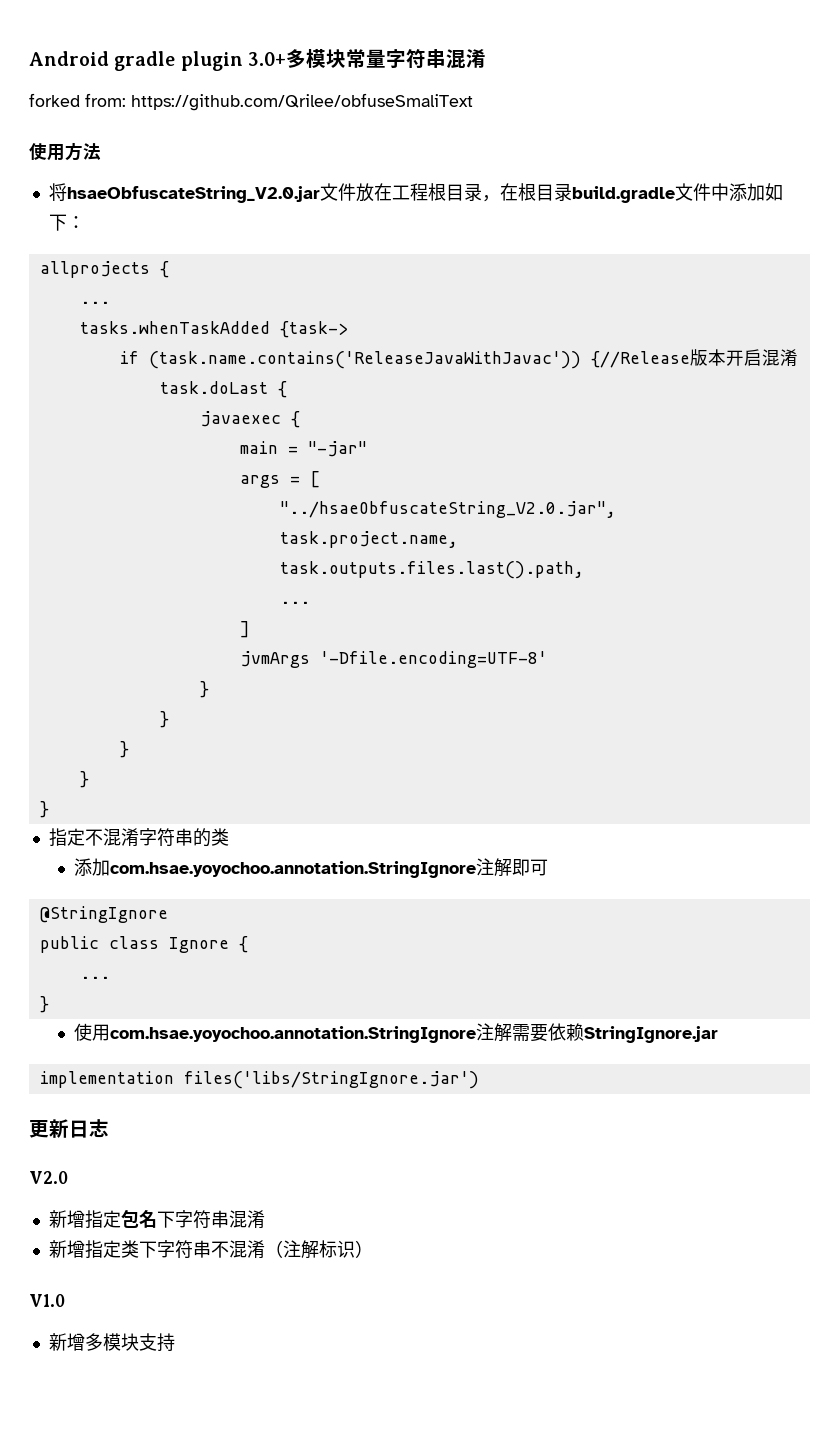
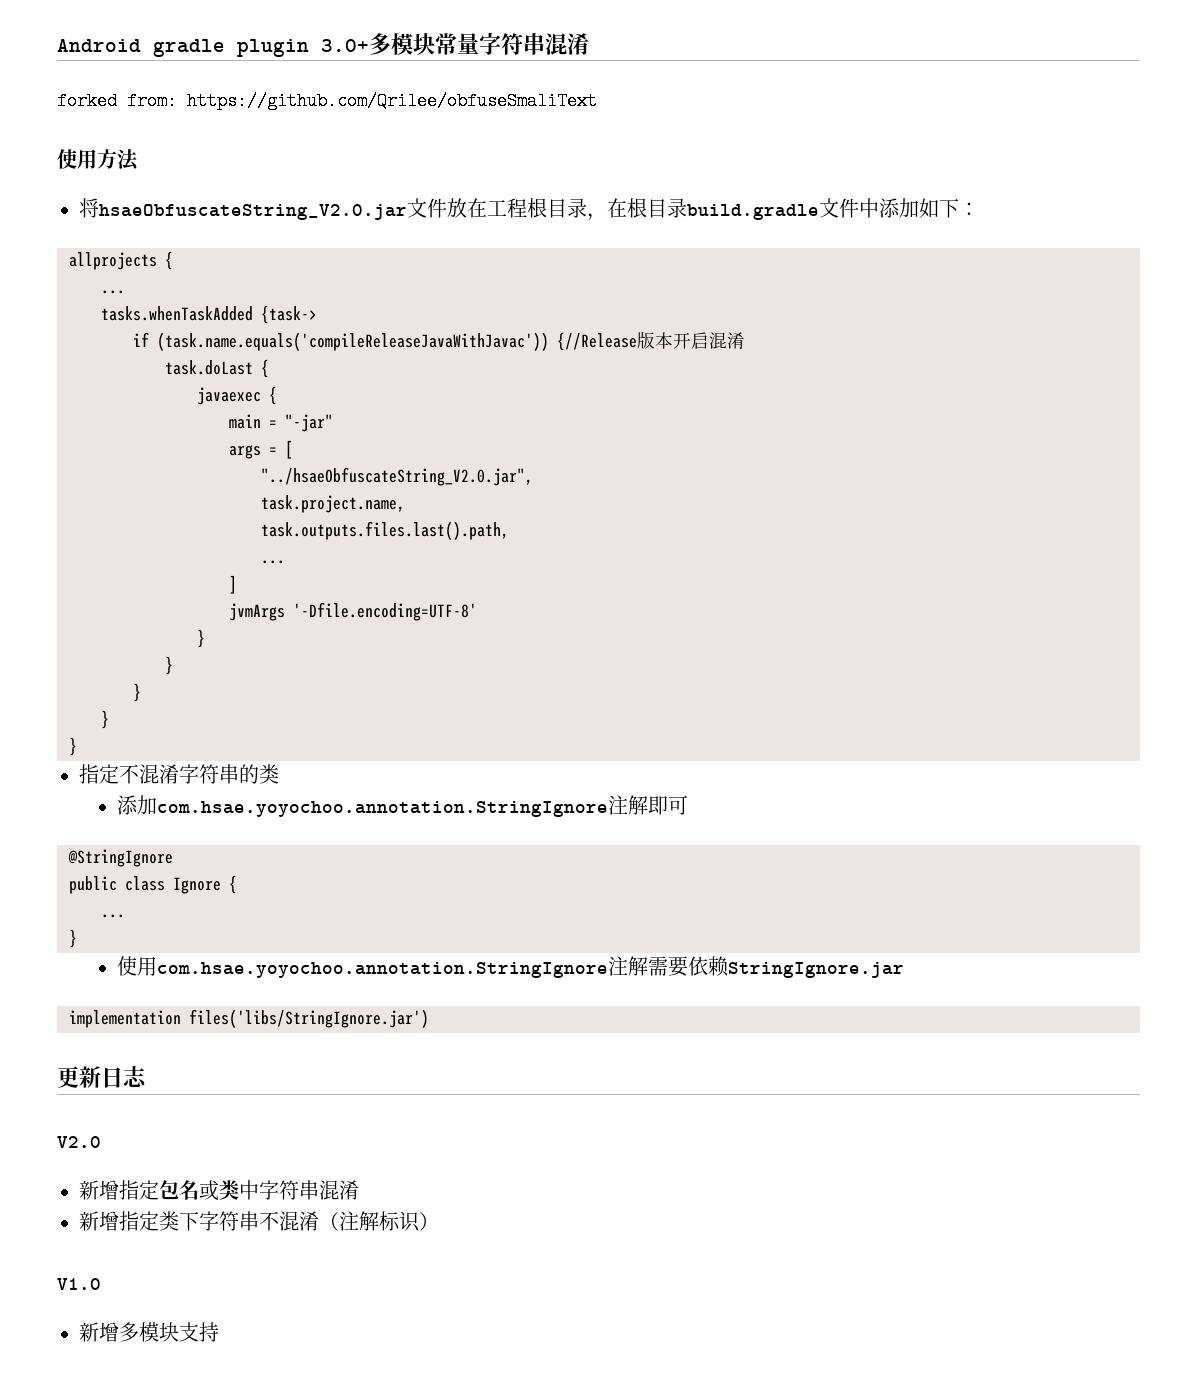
- if (task.name.contains('ReleaseJavaWithJavac')) {//Release版本开启混淆
+ if (task.name.equals('compileReleaseJavaWithJavac')) {//Release版本开启混淆
- 新增指定包名下字符串混淆
+ 新增指定包名或类中字符串混淆

